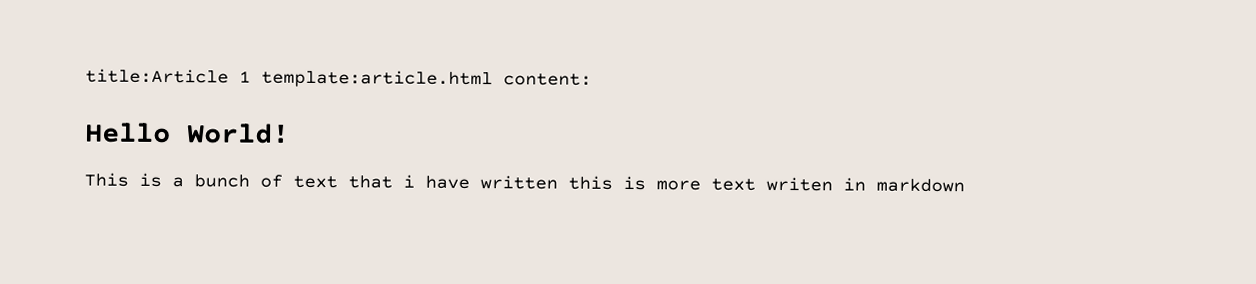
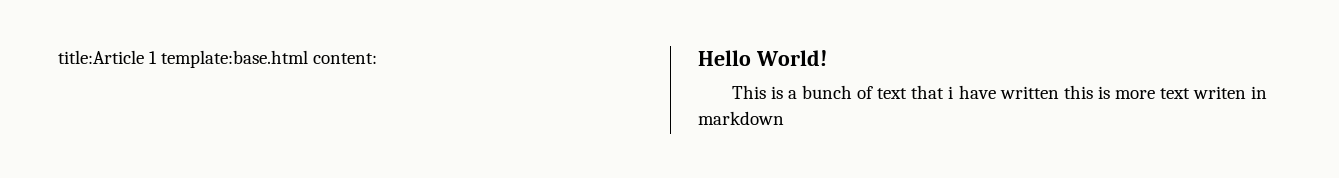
- title:Article 1 template:article.html content:
+ title:Article 1 template:base.html content:

